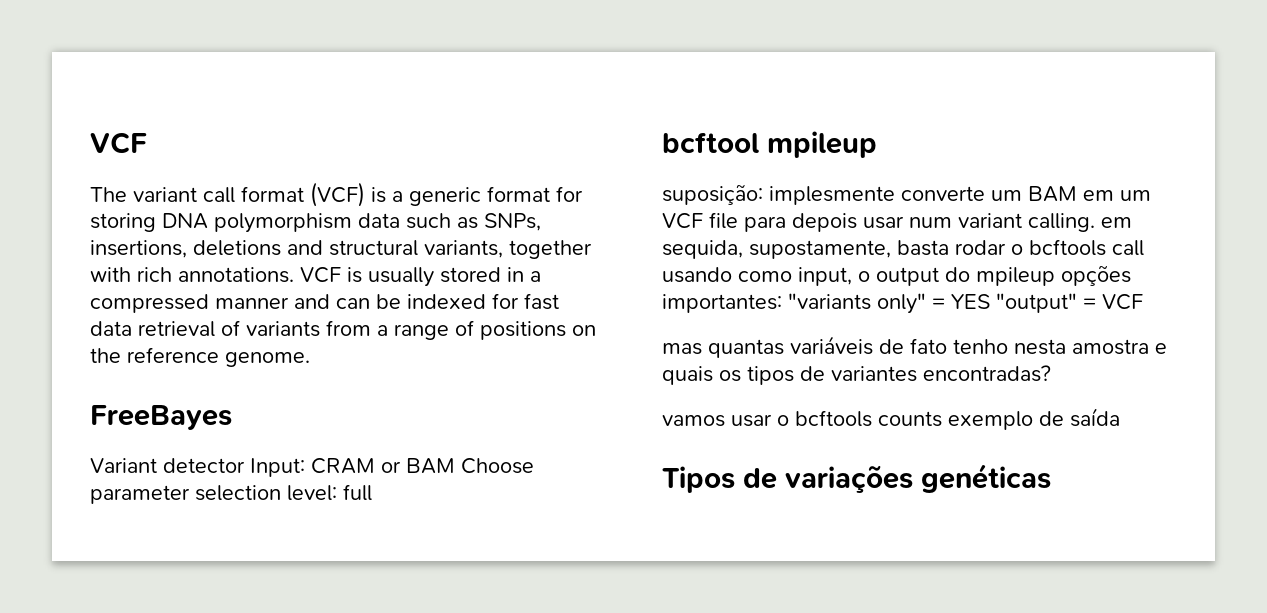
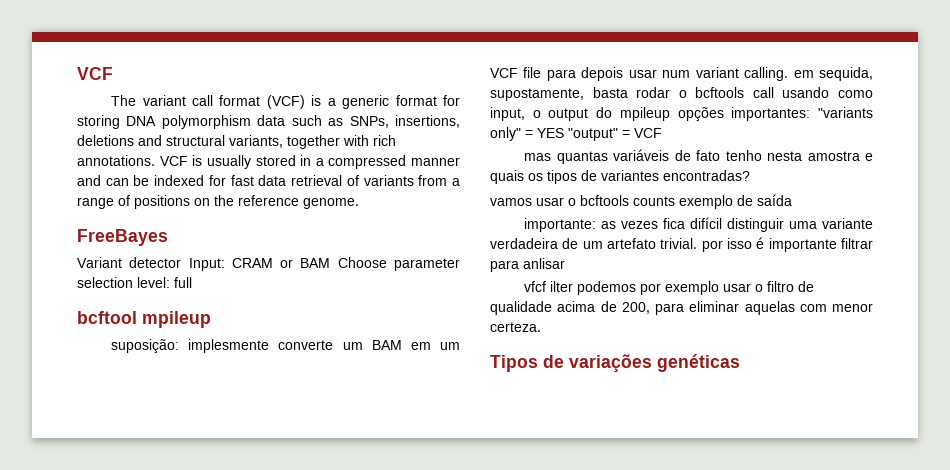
+ importante: as vezes fica difícil distinguir uma variante verdadeira de um artefato trivial. por isso é importante filtrar para anlisar
+ vfcf ilter podemos por exemplo usar o filtro de qualidade acima de 200, para eliminar aquelas com menor certeza.

